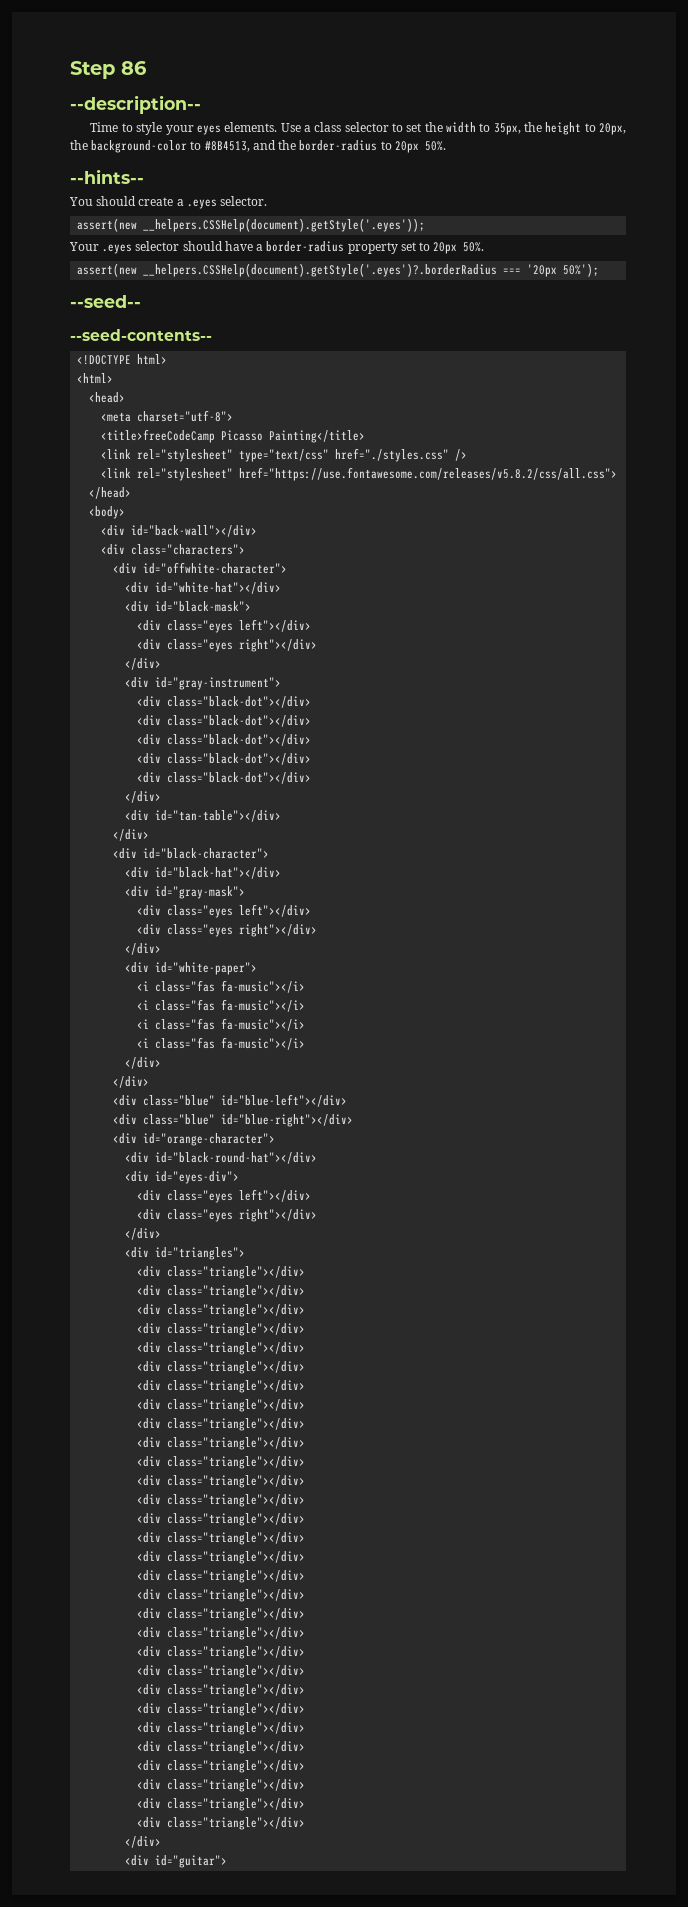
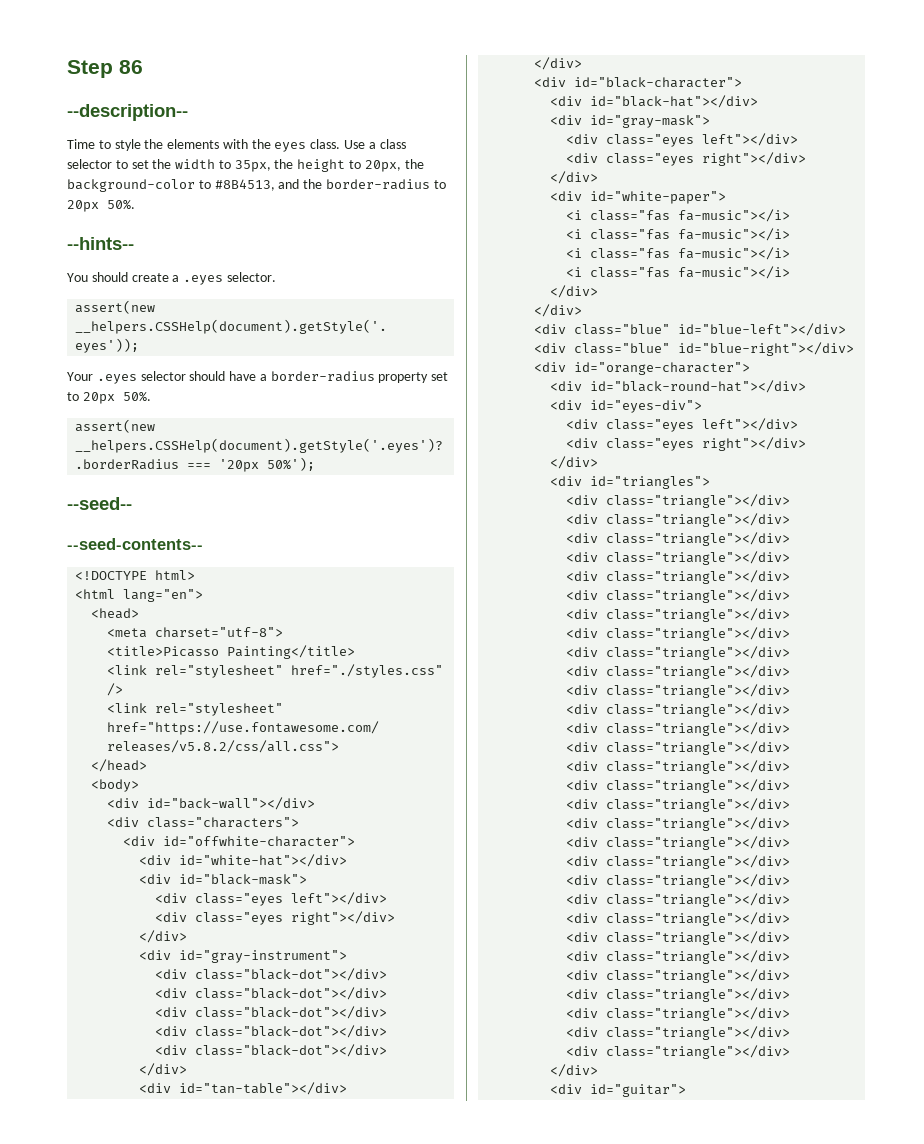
- Time to style your eyes elements.
+ Time to style the elements with the eyes class.
- <html>
+ <html lang="en">
- <title>freeCodeCamp Picasso Painting</title>
+ <title>Picasso Painting</title>
- <link rel="stylesheet" type="text/css" href="./styles.css" />
+ <link rel="stylesheet" href="./styles.css" />

